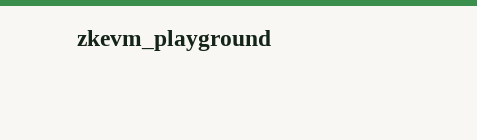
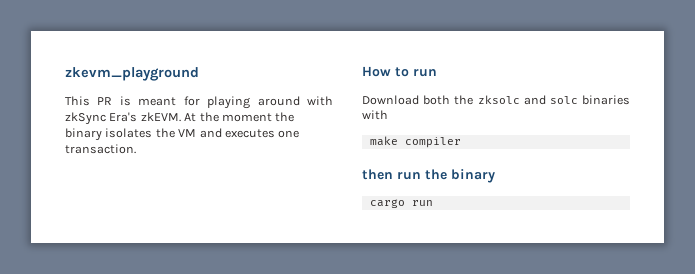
+ This PR is meant for playing around with zkSync Era's zkEVM. At the moment the binary isolates the VM and executes one transaction.
+ How to run
+ Download both the zksolc and solc binaries with
+ make compiler
+ then run the binary
+ cargo run

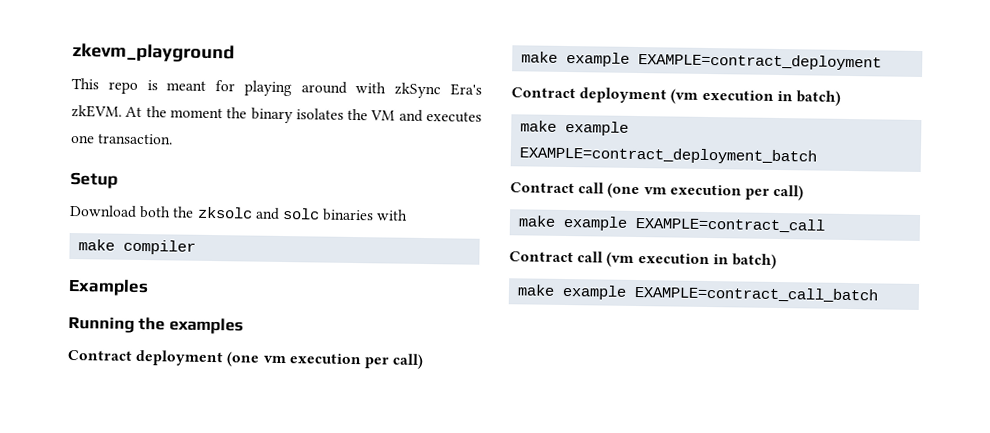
- This PR is meant for playing around with zkSync Era's zkEVM.
+ This repo is meant for playing around with zkSync Era's zkEVM.
- How to run
+ Setup
- then run the binary
- cargo run
+ Examples
+ Running the examples
+ Contract deployment (one vm execution per call)
+ make example EXAMPLE=contract_deployment
+ Contract deployment (vm execution in batch)
+ make example EXAMPLE=contract_deployment_batch
+ Contract call (one vm execution per call)
+ make example EXAMPLE=contract_call
+ Contract call (vm execution in batch)
+ make example EXAMPLE=contract_call_batch

